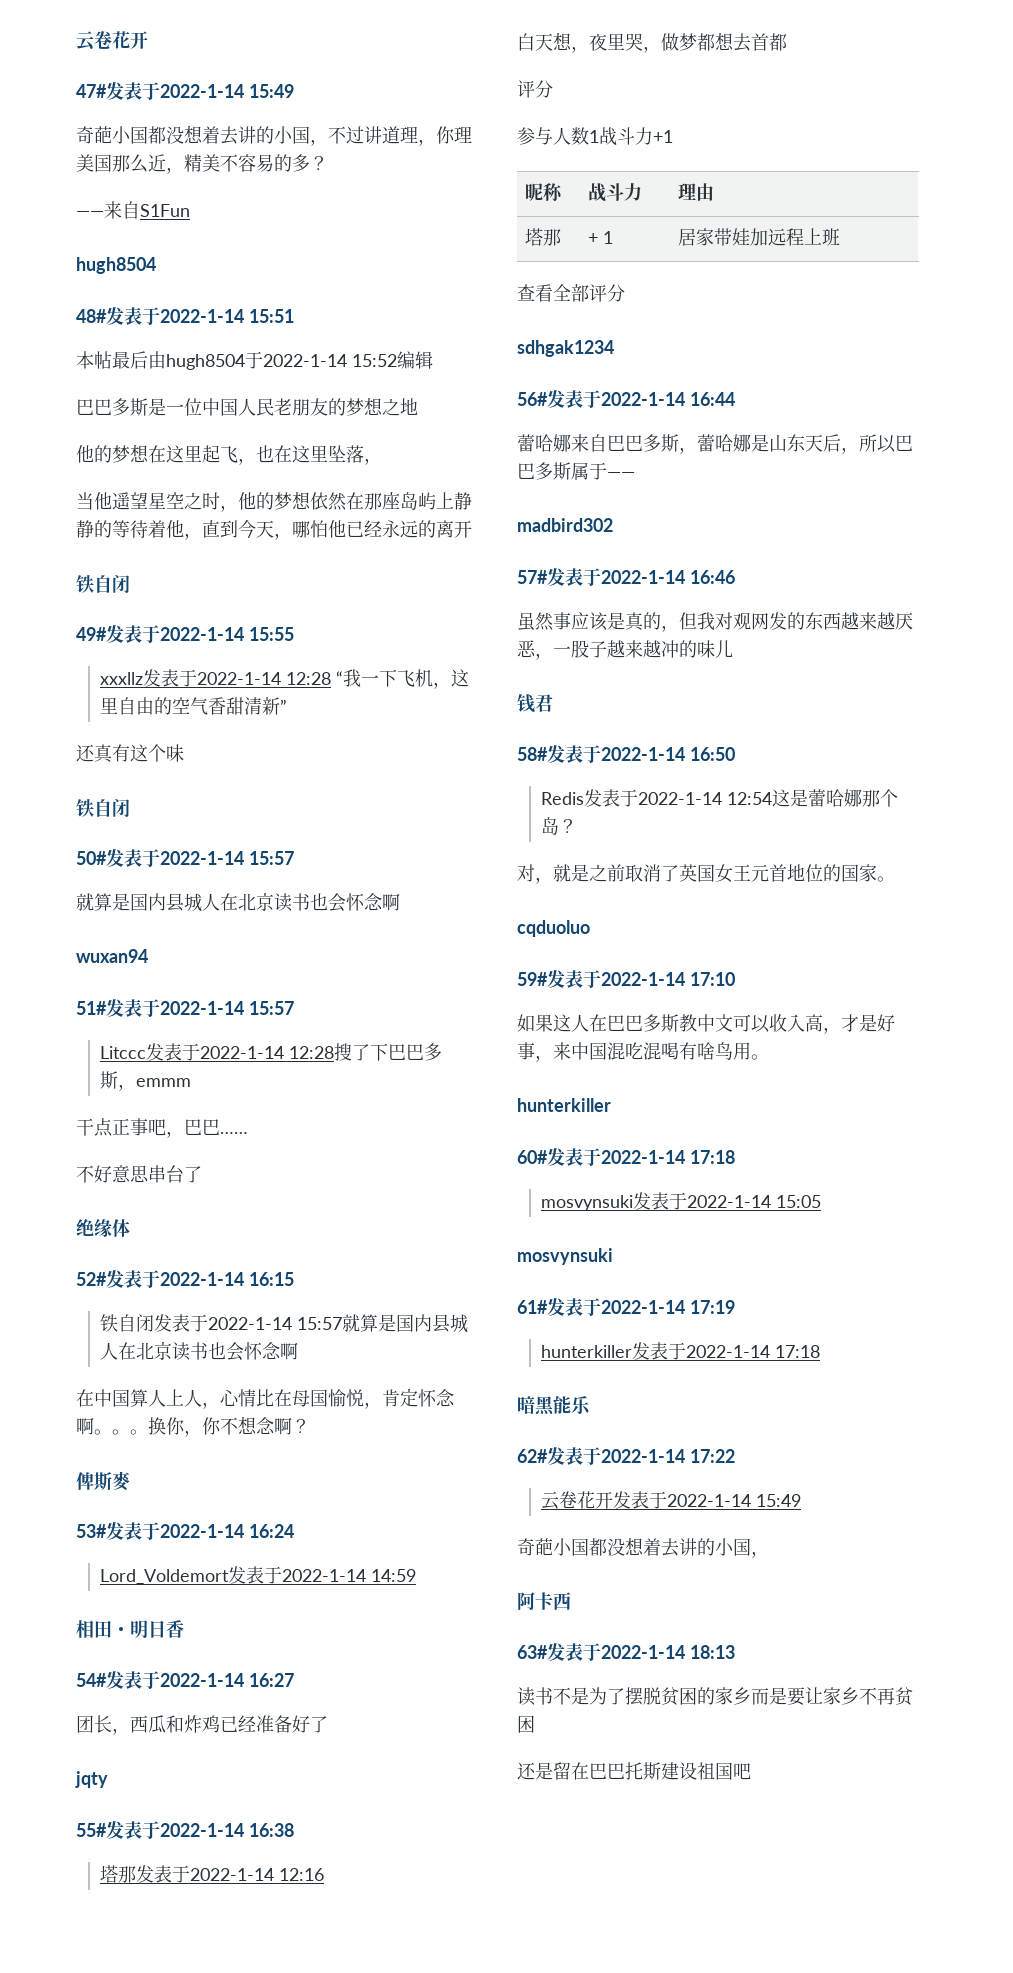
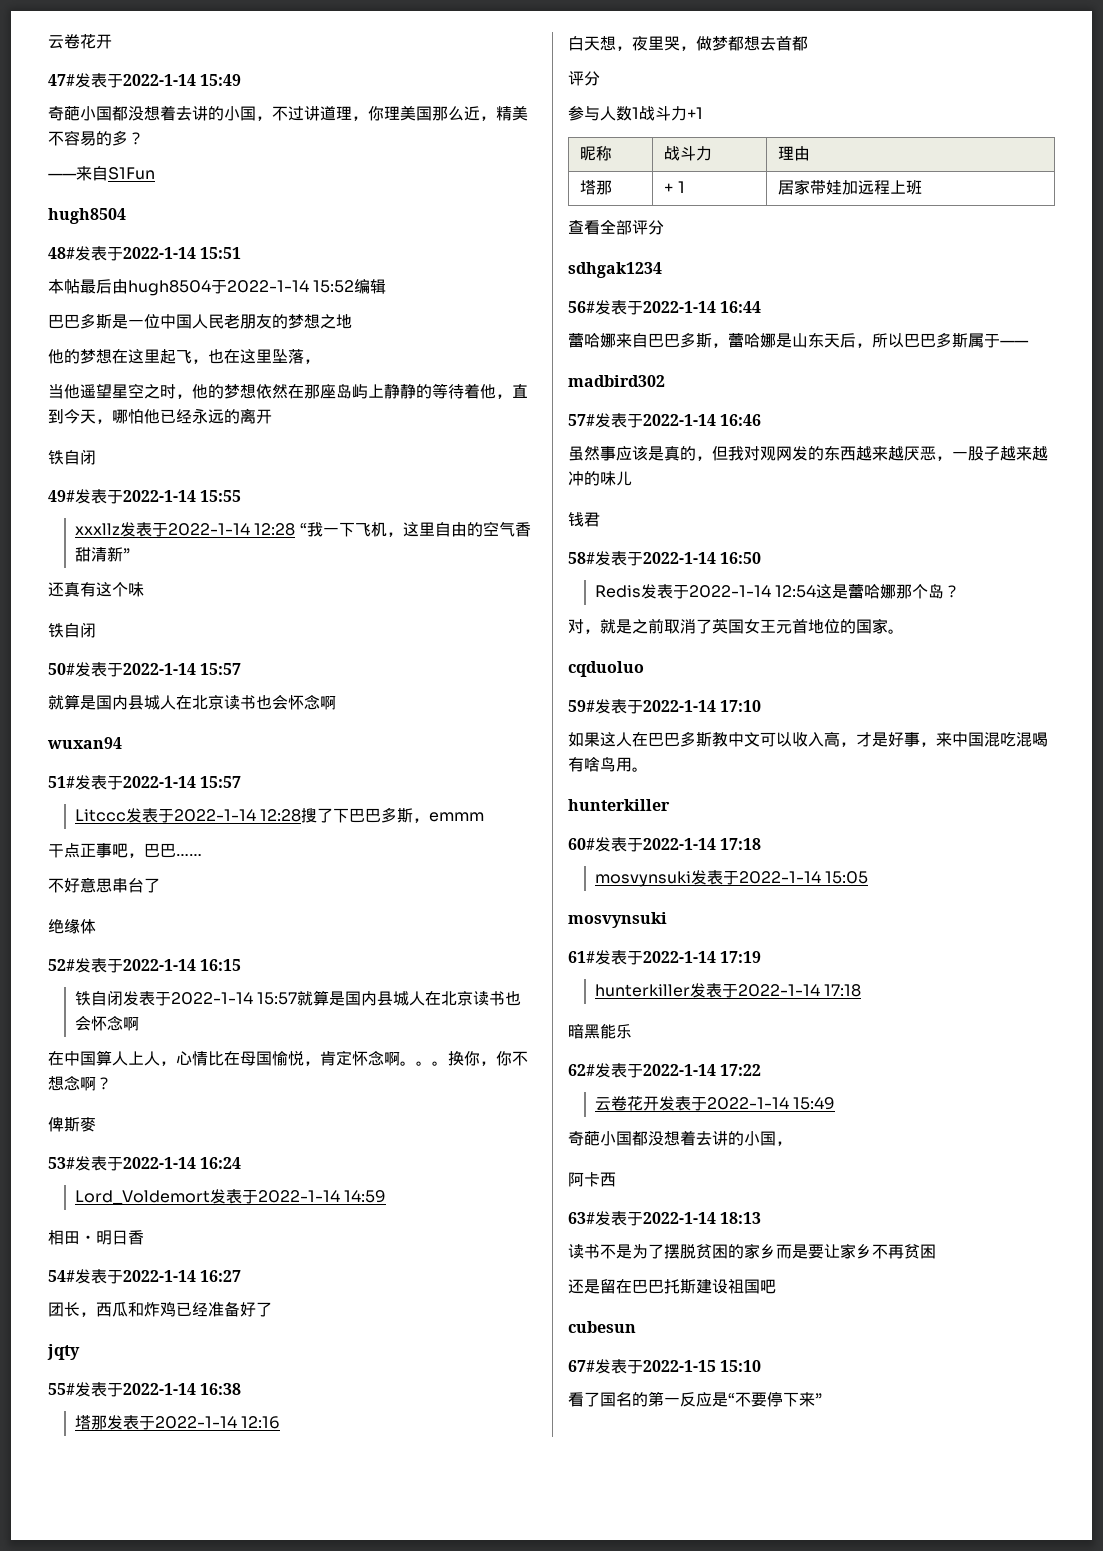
+ cubesun
+ 67#发表于2022-1-15 15:10
+ 看了国名的第一反应是“不要停下来”

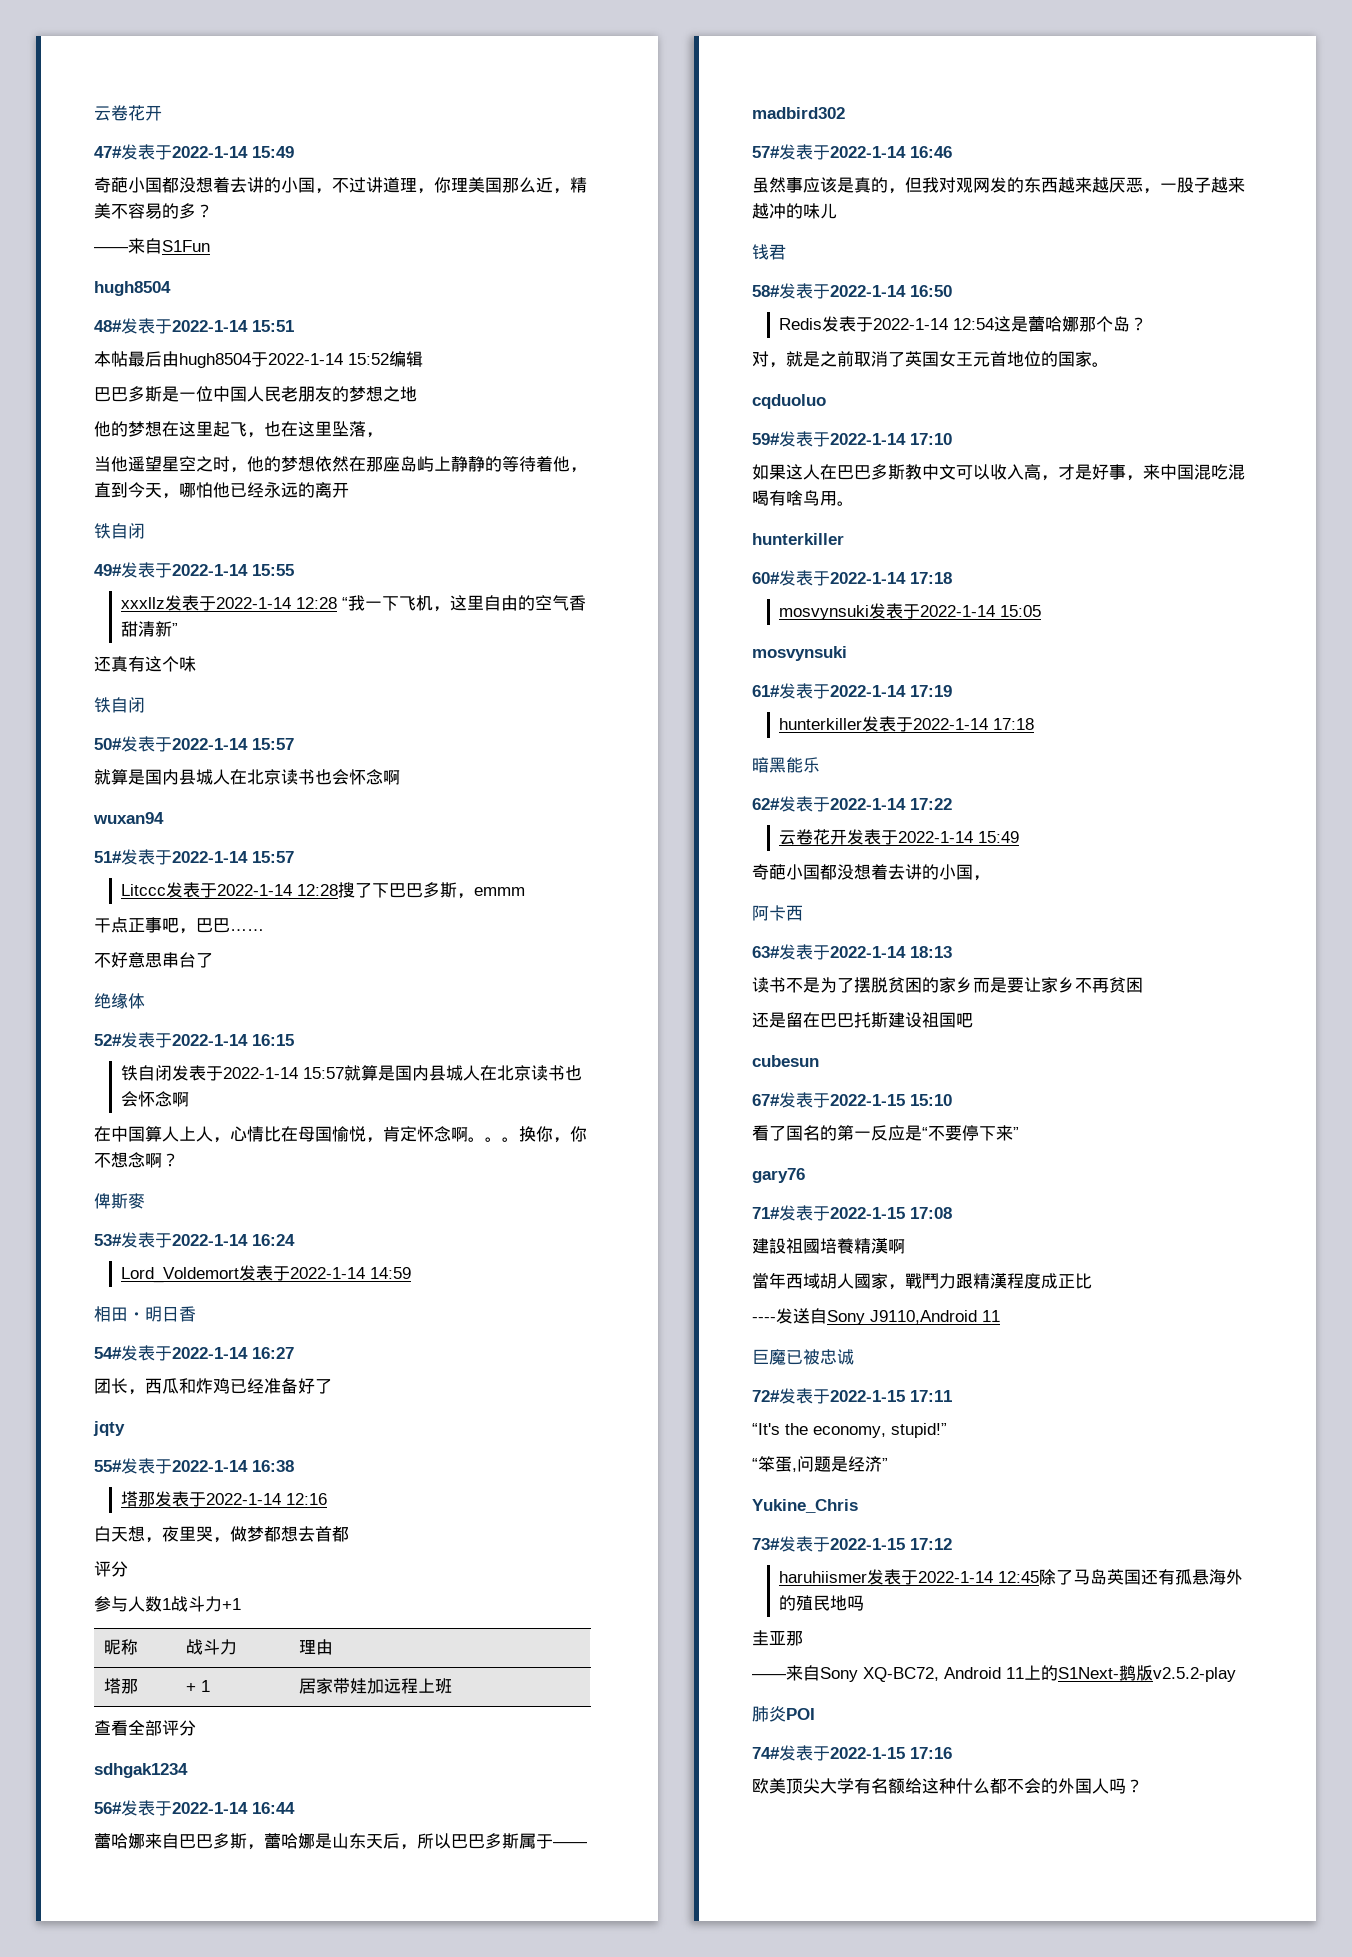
+ gary76
+ 71#发表于2022-1-15 17:08
+ 建設祖國培養精漢啊
+ 當年西域胡人國家，戰鬥力跟精漢程度成正比
+ ----发送自Sony J9110,Android 11
+ 巨魔已被忠诚
+ 72#发表于2022-1-15 17:11
+ “It's the economy, stupid!”
+ “笨蛋,问题是经济”
+ Yukine_Chris
+ 73#发表于2022-1-15 17:12
+ haruhiismer发表于2022-1-14 12:45除了马岛英国还有孤悬海外的殖民地吗
+ 圭亚那
+ ——来自Sony XQ-BC72, Android 11上的S1Next-鹅版v2.5.2-play
+ 肺炎POI
+ 74#发表于2022-1-15 17:16
+ 欧美顶尖大学有名额给这种什么都不会的外国人吗？

